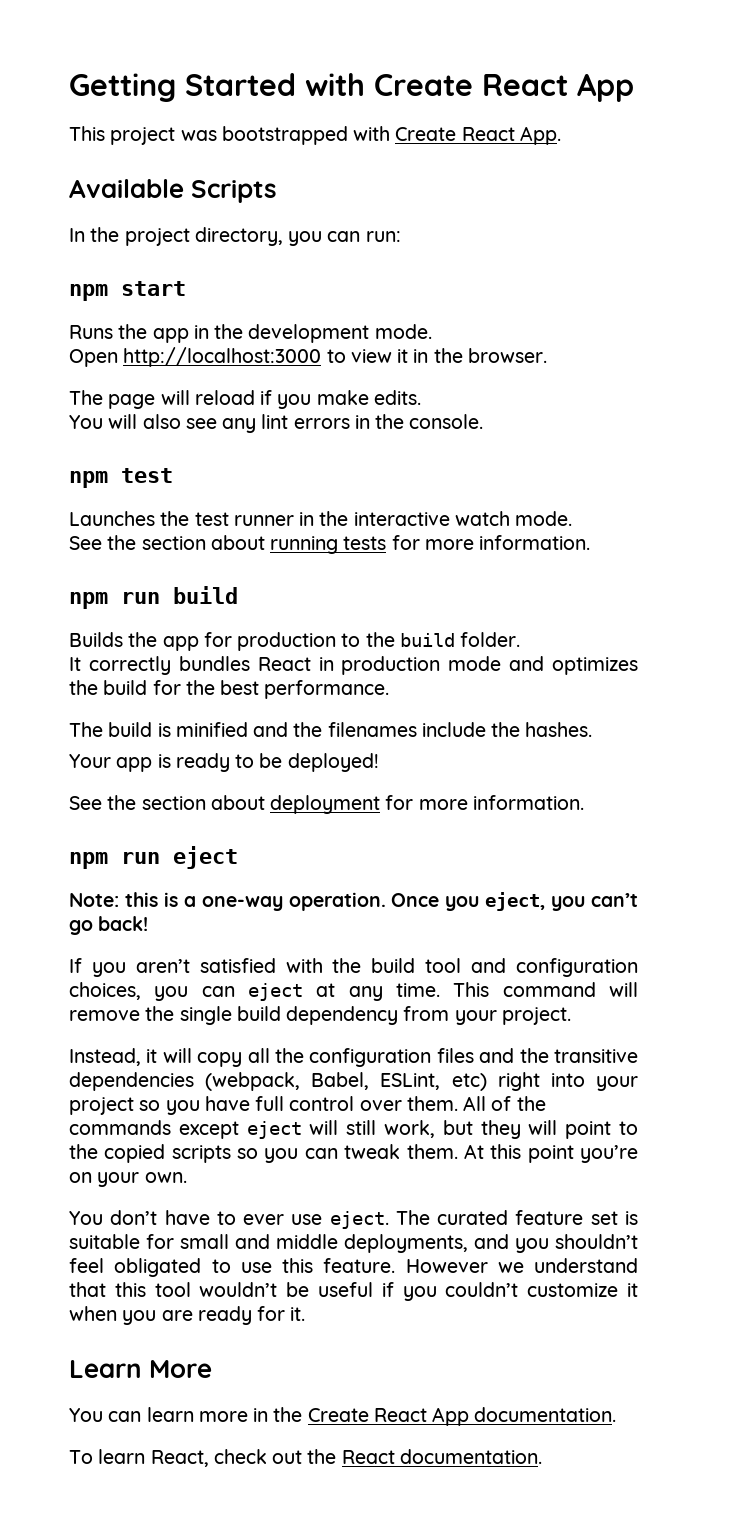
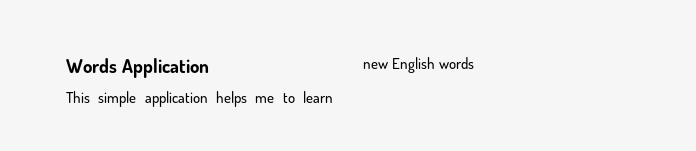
- Getting Started with Create React App
- This project was bootstrapped with Create React App.
- Available Scripts
- In the project directory, you can run:
- npm start
- Runs the app in the development mode.
- Open http://localhost:3000 to view it in the browser.
- The page will reload if you make edits.
- You will also see any lint errors in the console.
- npm test
- Launches the test runner in the interactive watch mode.
- See the section about running tests for more information.
- npm run build
- Builds the app for production to the build folder.
- It correctly bundles React in production mode and optimizes the build for the best performance.
- The build is minified and the filenames include the hashes.
- Your app is ready to be deployed!
- See the section about deployment for more information.
- npm run eject
- Note: this is a one-way operation. Once you eject, you can’t go back!
- If you aren’t satisfied with the build tool and configuration choices, you can eject at any time. This command will remove the single build dependency from your project.
- Instead, it will copy all the configuration files and the transitive dependencies (webpack, Babel, ESLint, etc) right into your project so you have full control over them. All of the commands except eject will still work, but they will point to the copied scripts so you can tweak them. At this point you’re on your own.
- You don’t have to ever use eject. The curated feature set is suitable for small and middle deployments, and you shouldn’t feel obligated to use this feature. However we understand that this tool wouldn’t be useful if you couldn’t customize it when you are ready for it.
- Learn More
- You can learn more in the Create React App documentation.
- To learn React, check out the React documentation.
+ Words Application
+ This simple application helps me to learn new English words

